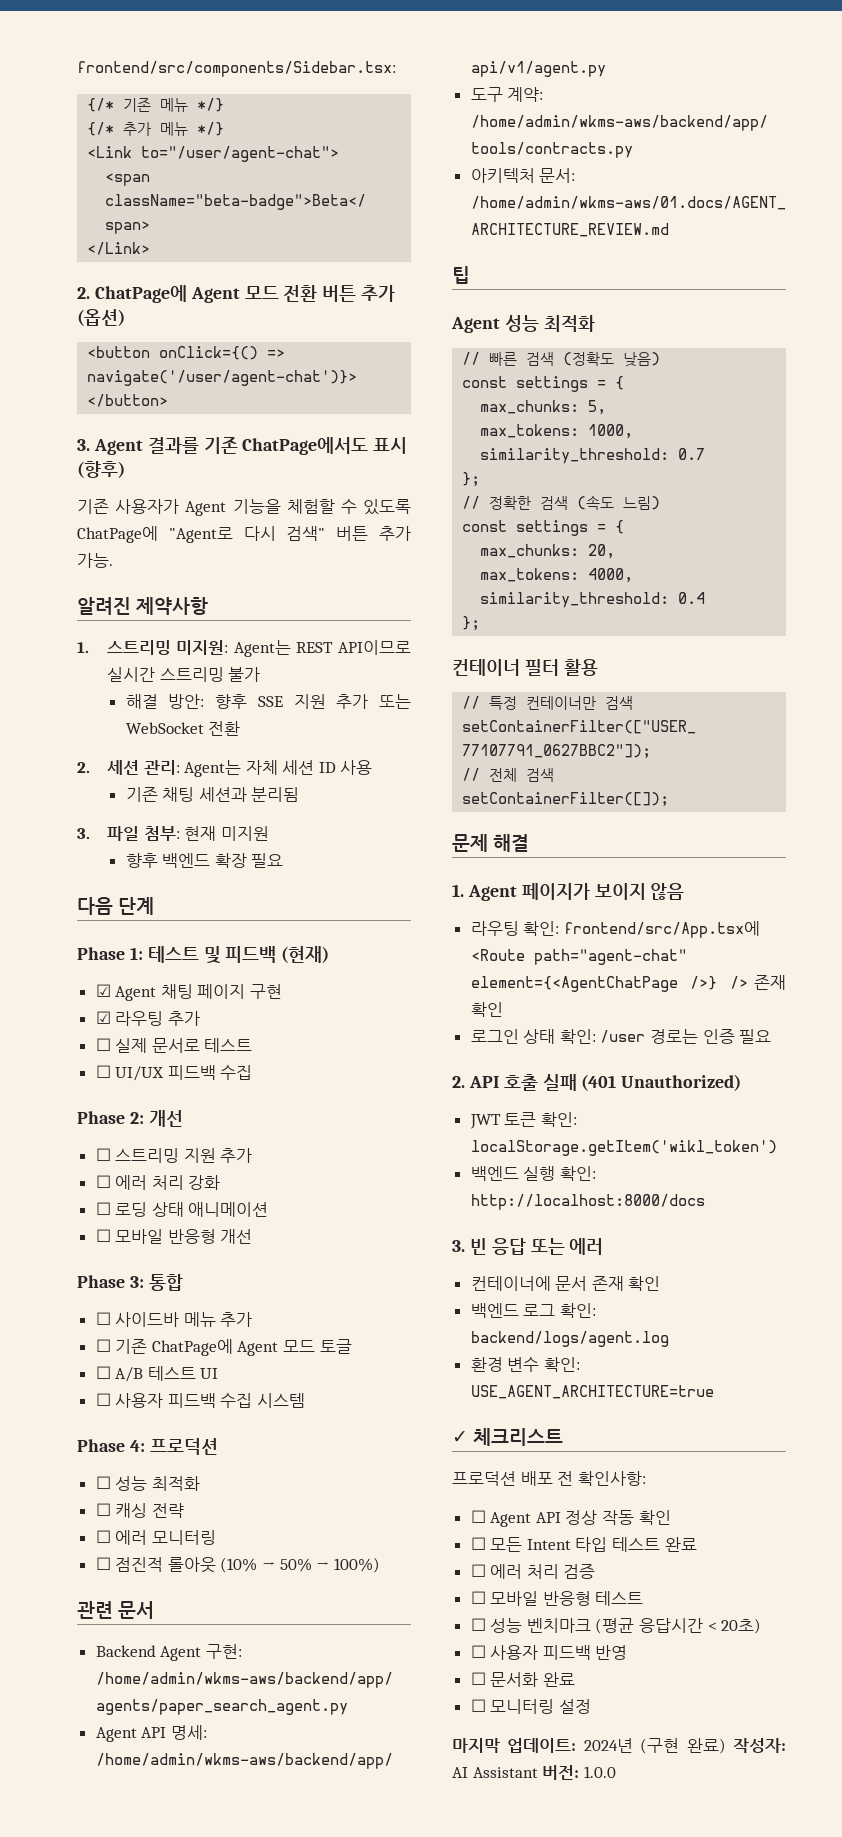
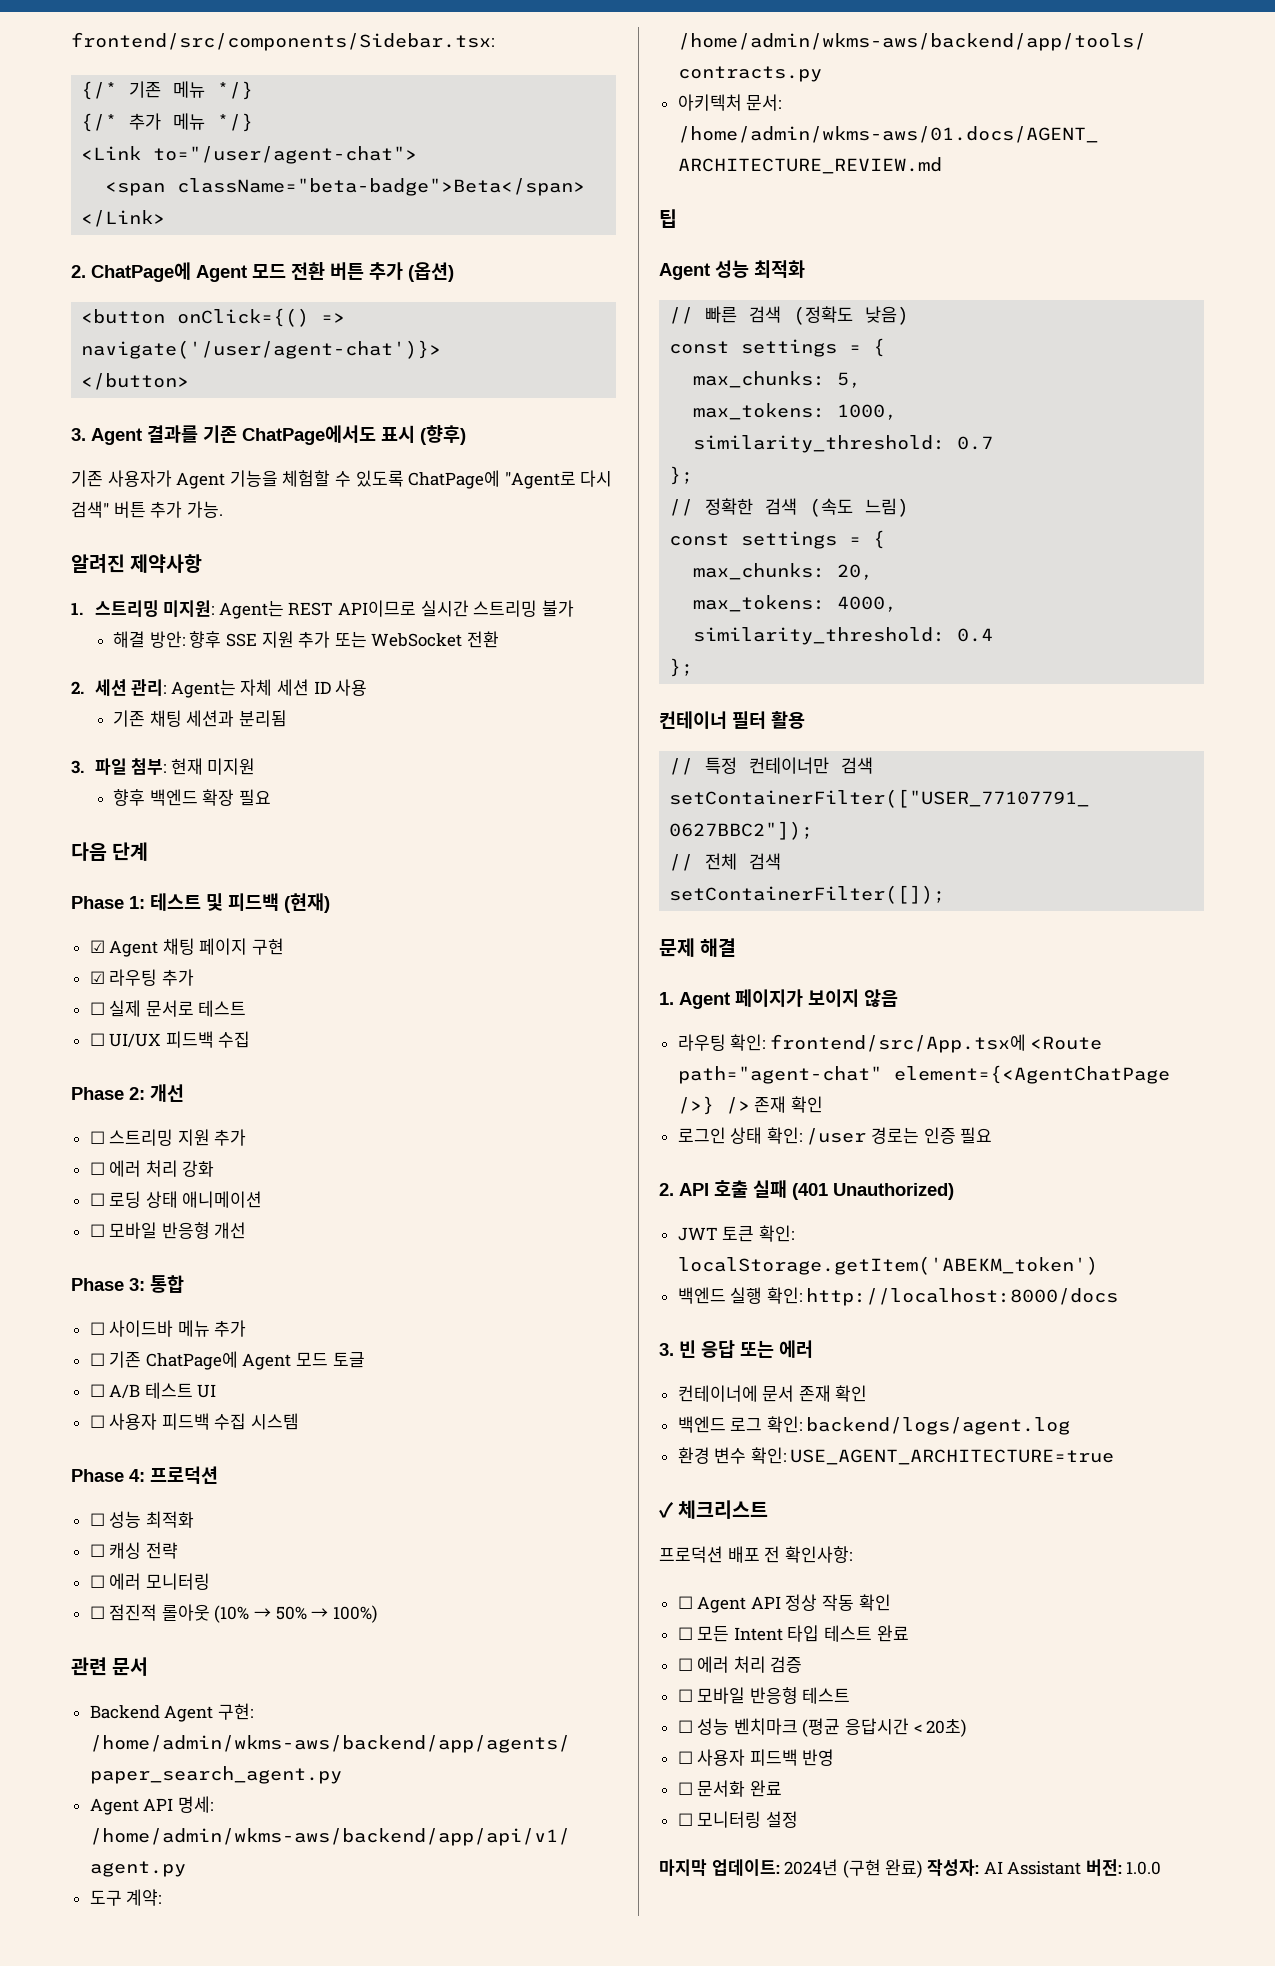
- JWT 토큰 확인: localStorage.getItem('wikl_token')
+ JWT 토큰 확인: localStorage.getItem('ABEKM_token')

